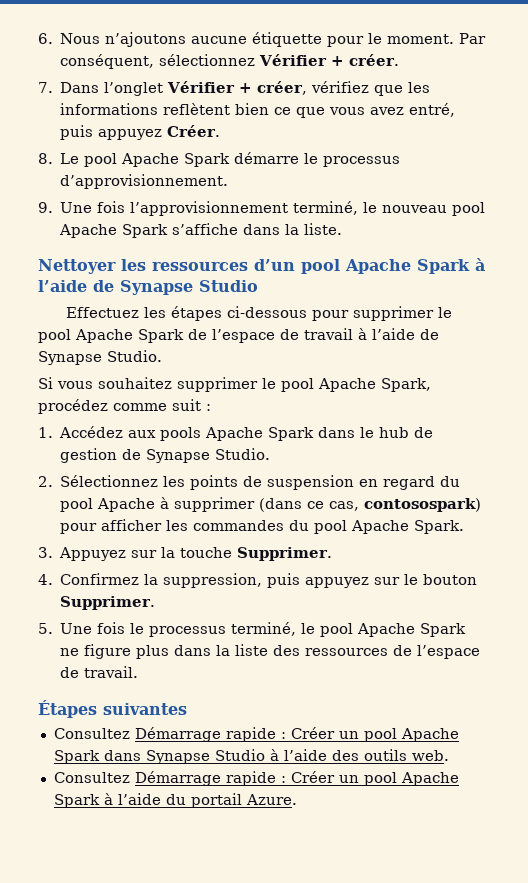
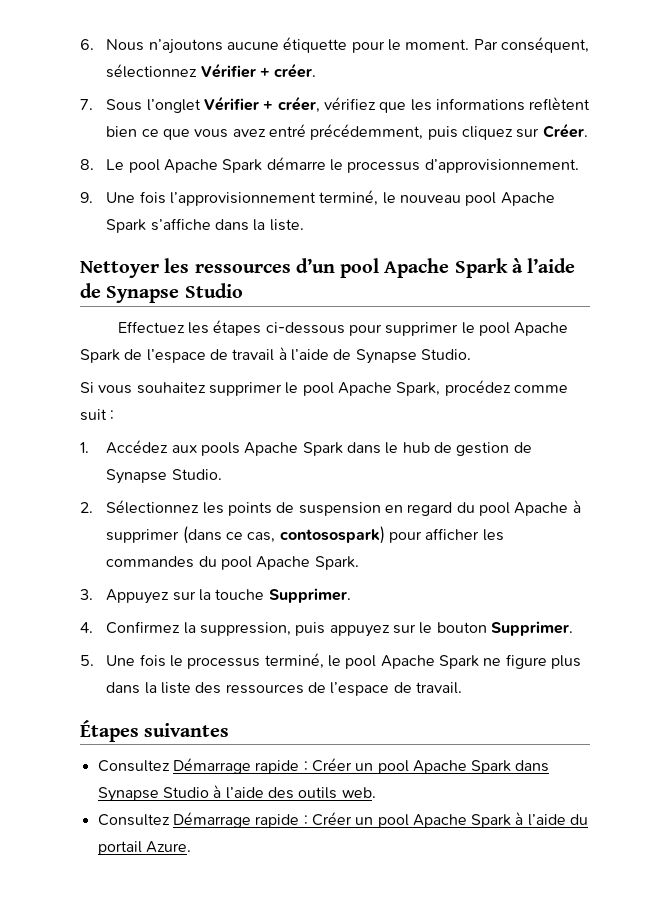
- 7. Dans l’onglet Vérifier + créer, vérifiez que les informations reflètent bien ce que vous avez entré, puis appuyez Créer.
+ 7. Sous l’onglet Vérifier + créer, vérifiez que les informations reflètent bien ce que vous avez entré précédemment, puis cliquez sur Créer.

